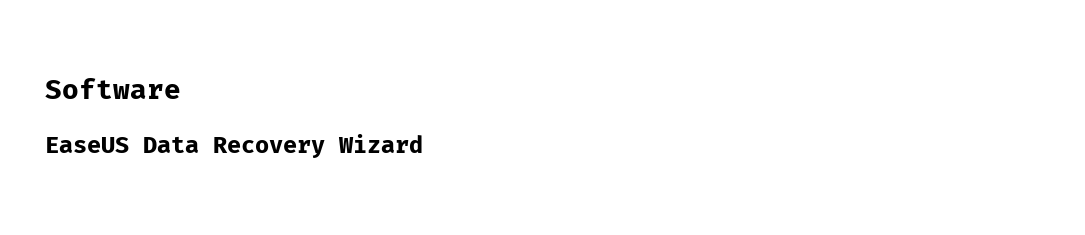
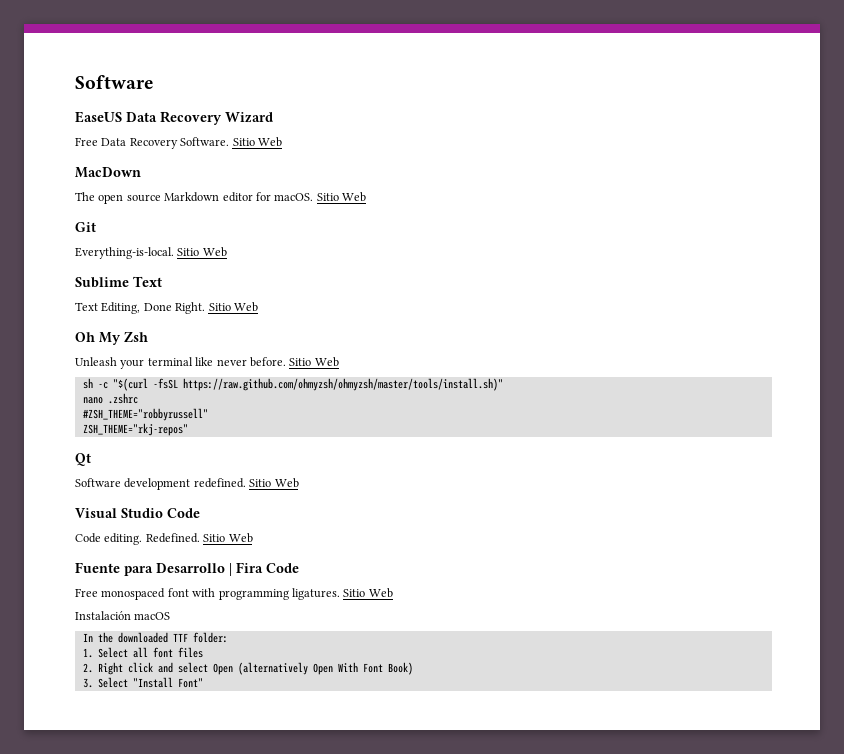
+ Free Data Recovery Software. Sitio Web
+ MacDown
+ The open source Markdown editor for macOS. Sitio Web
+ Git
+ Everything-is-local. Sitio Web
+ Sublime Text
+ Text Editing, Done Right. Sitio Web
+ Oh My Zsh
+ Unleash your terminal like never before. Sitio Web
+ sh -c "$(curl -fsSL https://raw.github.com/ohmyzsh/ohmyzsh/master/tools/install.sh)"
+ nano .zshrc
+ #ZSH_THEME="robbyrussell"
+ ZSH_THEME="rkj-repos"
+ Qt
+ Software development redefined. Sitio Web
+ Visual Studio Code
+ Code editing. Redefined. Sitio Web
+ Fuente para Desarrollo | Fira Code
+ Free monospaced font with programming ligatures. Sitio Web
+ Instalación macOS
+ In the downloaded TTF folder:
+ 1. Select all font files
+ 2. Right click and select Open (alternatively Open With Font Book)
+ 3. Select "Install Font"

